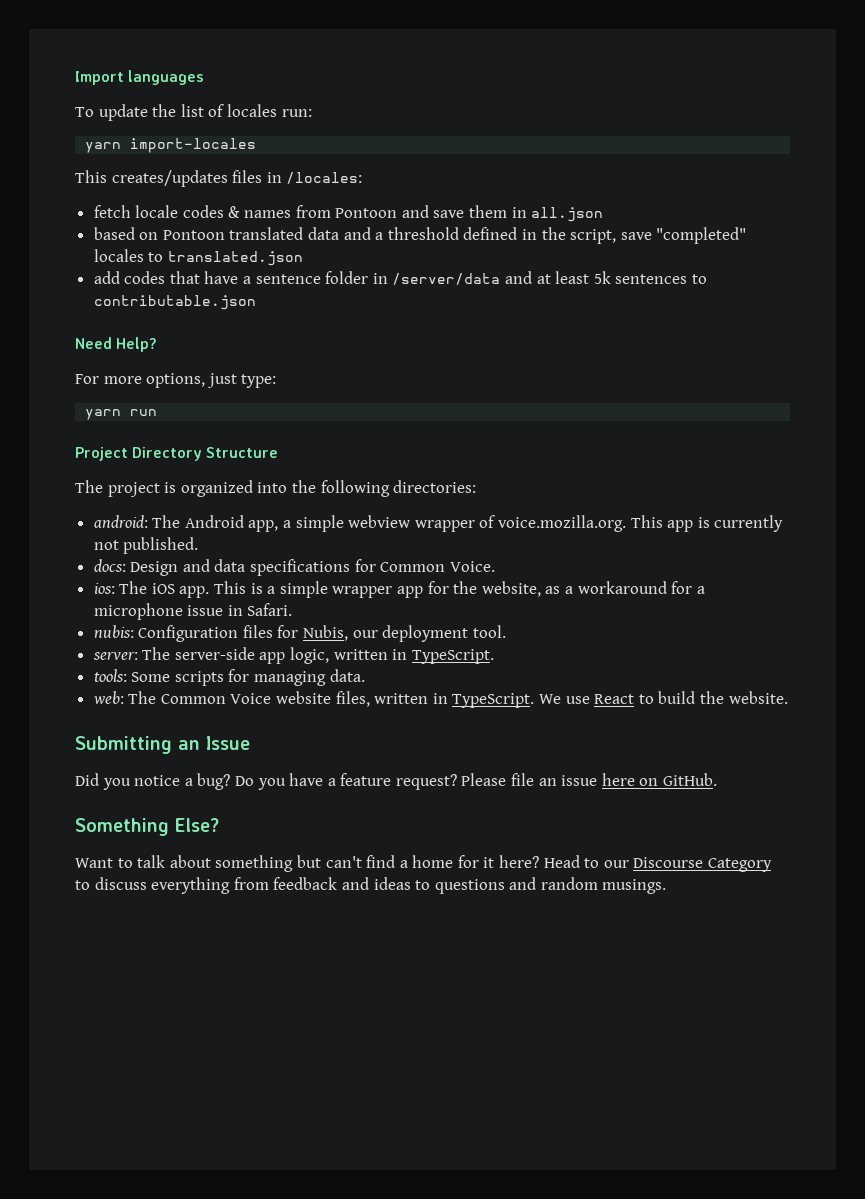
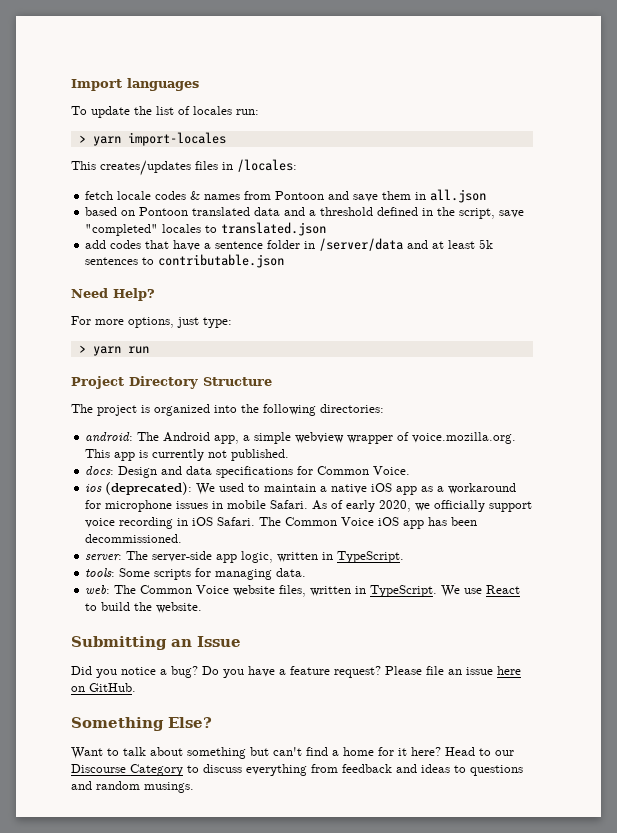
- yarn import-locales
+ > yarn import-locales
- yarn run
+ > yarn run
- ios: The iOS app. This is a simple wrapper app for the website, as a workaround for a microphone issue in Safari.
- nubis: Configuration files for Nubis, our deployment tool.
+ ios (deprecated): We used to maintain a native iOS app as a workaround for microphone issues in mobile Safari. As of early 2020, we officially support voice recording in iOS Safari. The Common Voice iOS app has been decommissioned.

